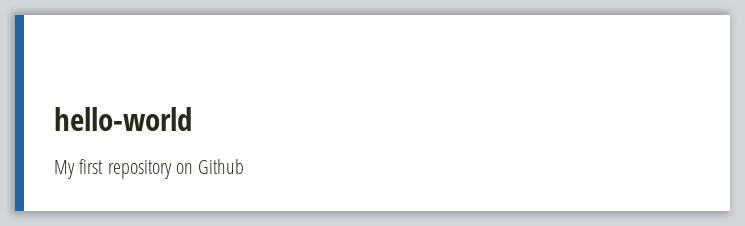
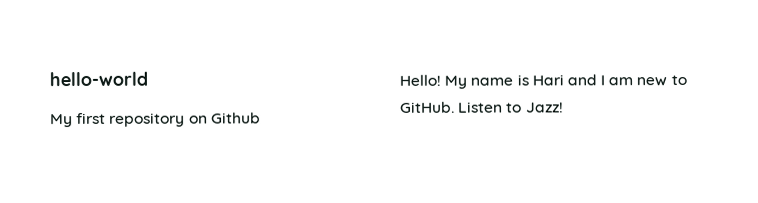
+ Hello! My name is Hari and I am new to GitHub. Listen to Jazz!

